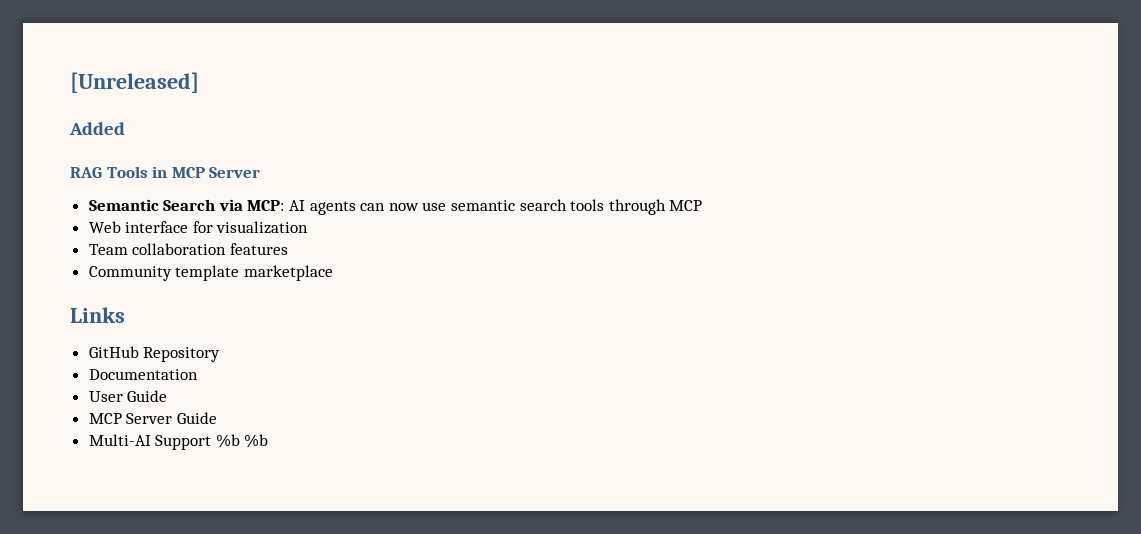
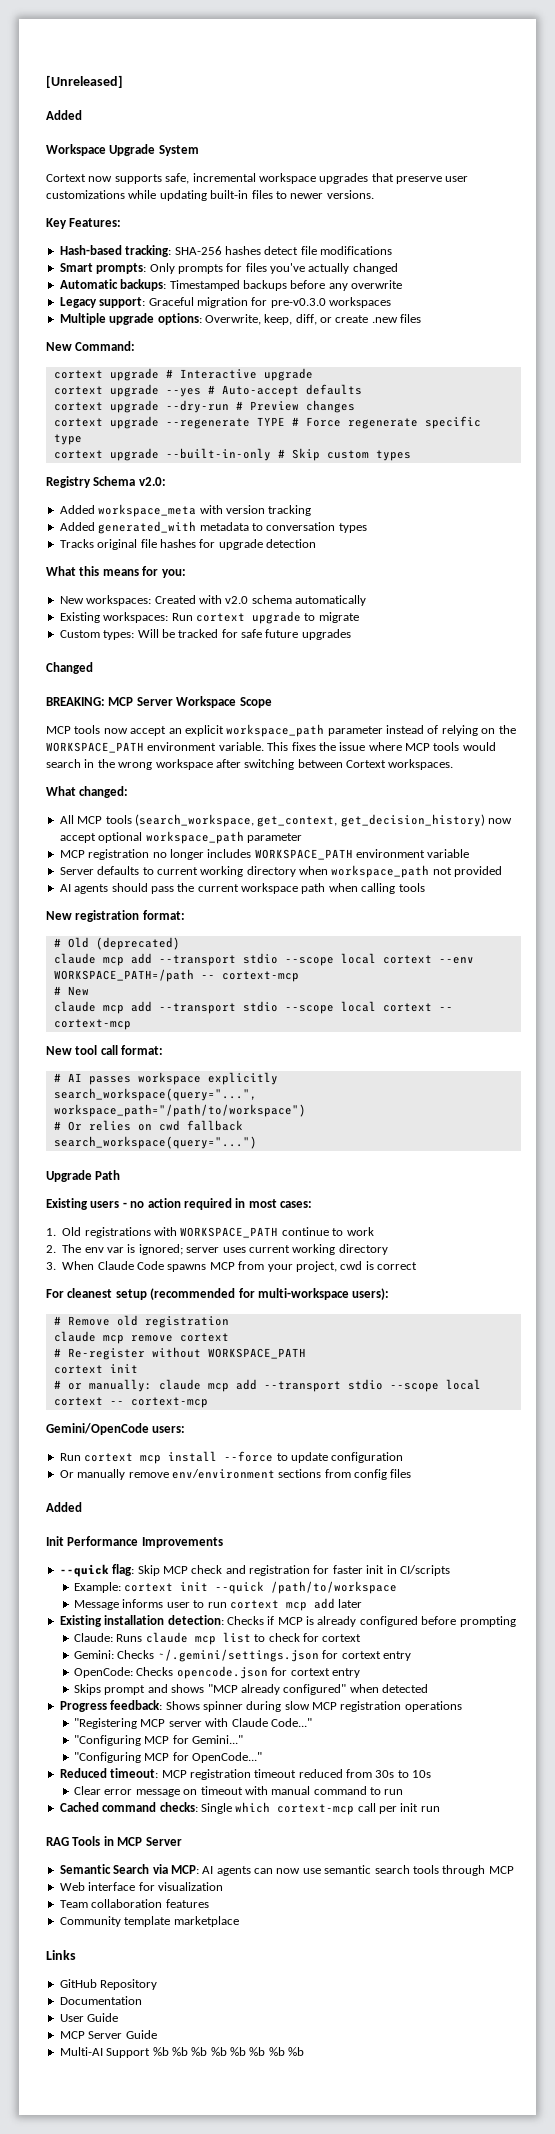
+ Workspace Upgrade System
+ Cortext now supports safe, incremental workspace upgrades that preserve user customizations while updating built-in files to newer versions.
+ Key Features:
+ Hash-based tracking: SHA-256 hashes detect file modifications
+ Smart prompts: Only prompts for files you've actually changed
+ Automatic backups: Timestamped backups before any overwrite
+ Legacy support: Graceful migration for pre-v0.3.0 workspaces
+ Multiple upgrade options: Overwrite, keep, diff, or create .new files
+ New Command:
+ cortext upgrade # Interactive upgrade
+ cortext upgrade --yes # Auto-accept defaults
+ cortext upgrade --dry-run # Preview changes
+ cortext upgrade --regenerate TYPE # Force regenerate specific type
+ cortext upgrade --built-in-only # Skip custom types
+ Registry Schema v2.0:
+ Added workspace_meta with version tracking
+ Added generated_with metadata to conversation types
+ Tracks original file hashes for upgrade detection
+ What this means for you:
+ New workspaces: Created with v2.0 schema automatically
+ Existing workspaces: Run cortext upgrade to migrate
+ Custom types: Will be tracked for safe future upgrades
+ Changed
+ BREAKING: MCP Server Workspace Scope
+ MCP tools now accept an explicit workspace_path parameter instead of relying on the WORKSPACE_PATH environment variable. This fixes the issue where MCP tools would search in the wrong workspace after switching between Cortext workspaces.
+ What changed:
+ All MCP tools (search_workspace, get_context, get_decision_history) now accept optional workspace_path parameter
+ MCP registration no longer includes WORKSPACE_PATH environment variable
+ Server defaults to current working directory when workspace_path not provided
+ AI agents should pass the current workspace path when calling tools
+ New registration format:
+ # Old (deprecated)
+ claude mcp add --transport stdio --scope local cortext --env WORKSPACE_PATH=/path -- cortext-mcp
+ # New
+ claude mcp add --transport stdio --scope local cortext -- cortext-mcp
+ New tool call format:
+ # AI passes workspace explicitly
+ search_workspace(query="...", workspace_path="/path/to/workspace")
+ # Or relies on cwd fallback
+ search_workspace(query="...")
+ Upgrade Path
+ Existing users - no action required in most cases:
+ 1. Old registrations with WORKSPACE_PATH continue to work
+ 2. The env var is ignored; server uses current working directory
+ 3. When Claude Code spawns MCP from your project, cwd is correct
+ For cleanest setup (recommended for multi-workspace users):
+ # Remove old registration
+ claude mcp remove cortext
+ # Re-register without WORKSPACE_PATH
+ cortext init
+ # or manually: claude mcp add --transport stdio --scope local cortext -- cortext-mcp
+ Gemini/OpenCode users:
+ Run cortext mcp install --force to update configuration
+ Or manually remove env/environment sections from config files
+ Added
+ Init Performance Improvements
+ --quick flag: Skip MCP check and registration for faster init in CI/scripts
+ Example: cortext init --quick /path/to/workspace
+ Message informs user to run cortext mcp add later
+ Existing installation detection: Checks if MCP is already configured before prompting
+ Claude: Runs claude mcp list to check for cortext
+ Gemini: Checks ~/.gemini/settings.json for cortext entry
+ OpenCode: Checks opencode.json for cortext entry
+ Skips prompt and shows "MCP already configured" when detected
+ Progress feedback: Shows spinner during slow MCP registration operations
+ "Registering MCP server with Claude Code..."
+ "Configuring MCP for Gemini..."
+ "Configuring MCP for OpenCode..."
+ Reduced timeout: MCP registration timeout reduced from 30s to 10s
+ Clear error message on timeout with manual command to run
+ Cached command checks: Single which cortext-mcp call per init run
- Multi-AI Support %b %b
+ Multi-AI Support %b %b %b %b %b %b %b %b

